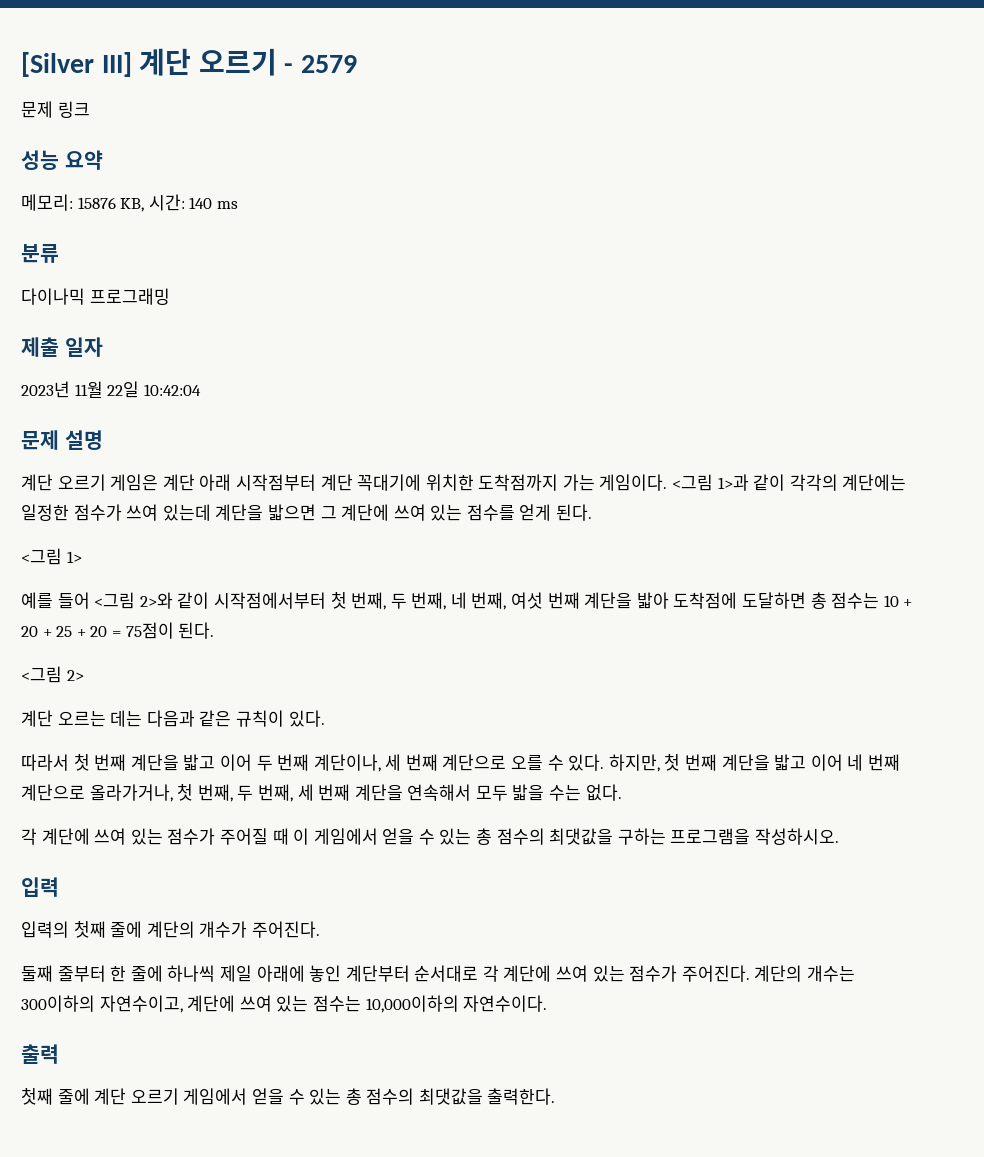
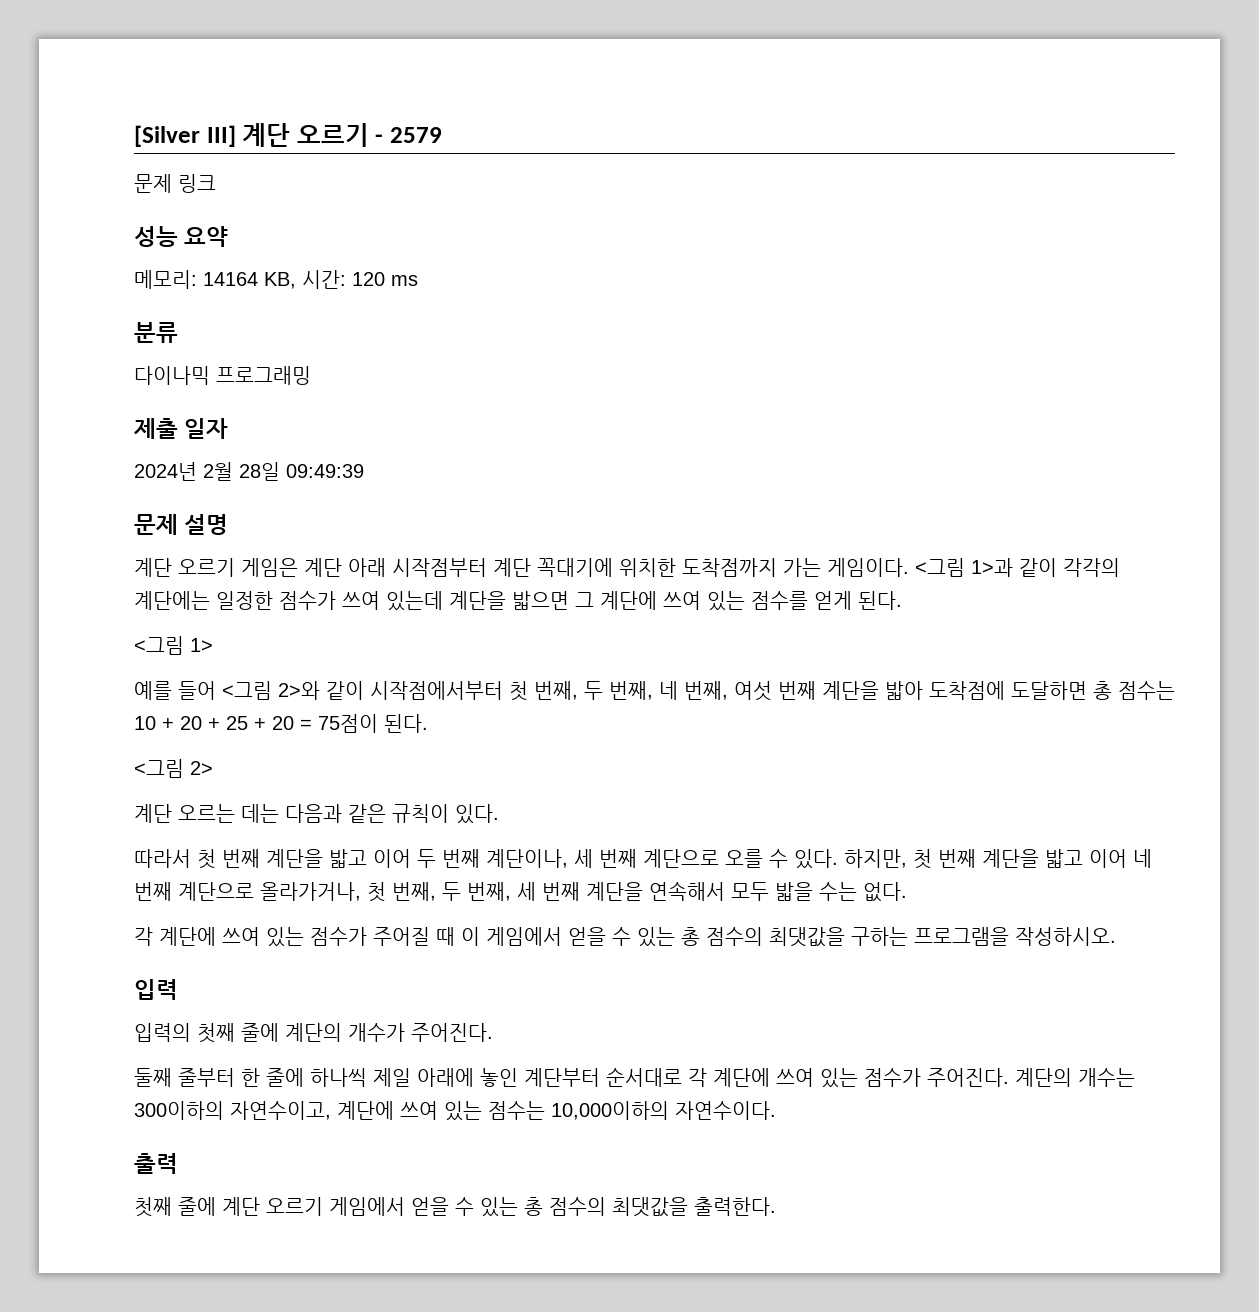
- 메모리: 15876 KB, 시간: 140 ms
+ 메모리: 14164 KB, 시간: 120 ms
- 2023년 11월 22일 10:42:04
+ 2024년 2월 28일 09:49:39

